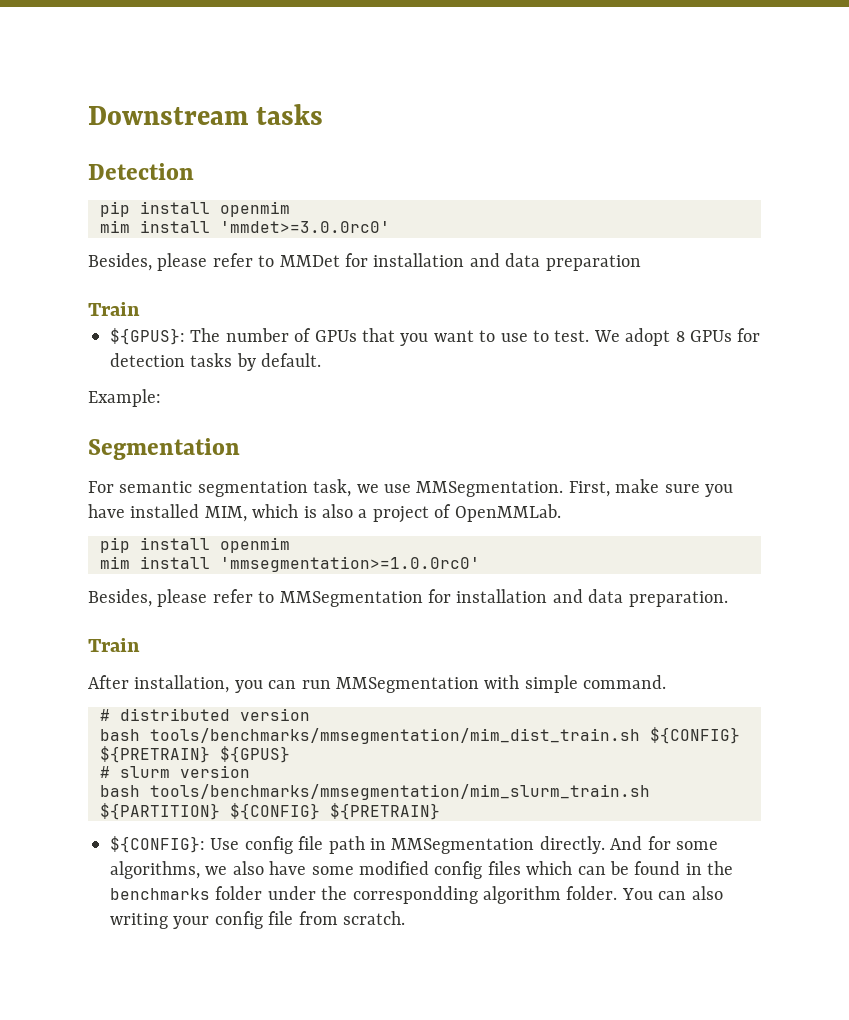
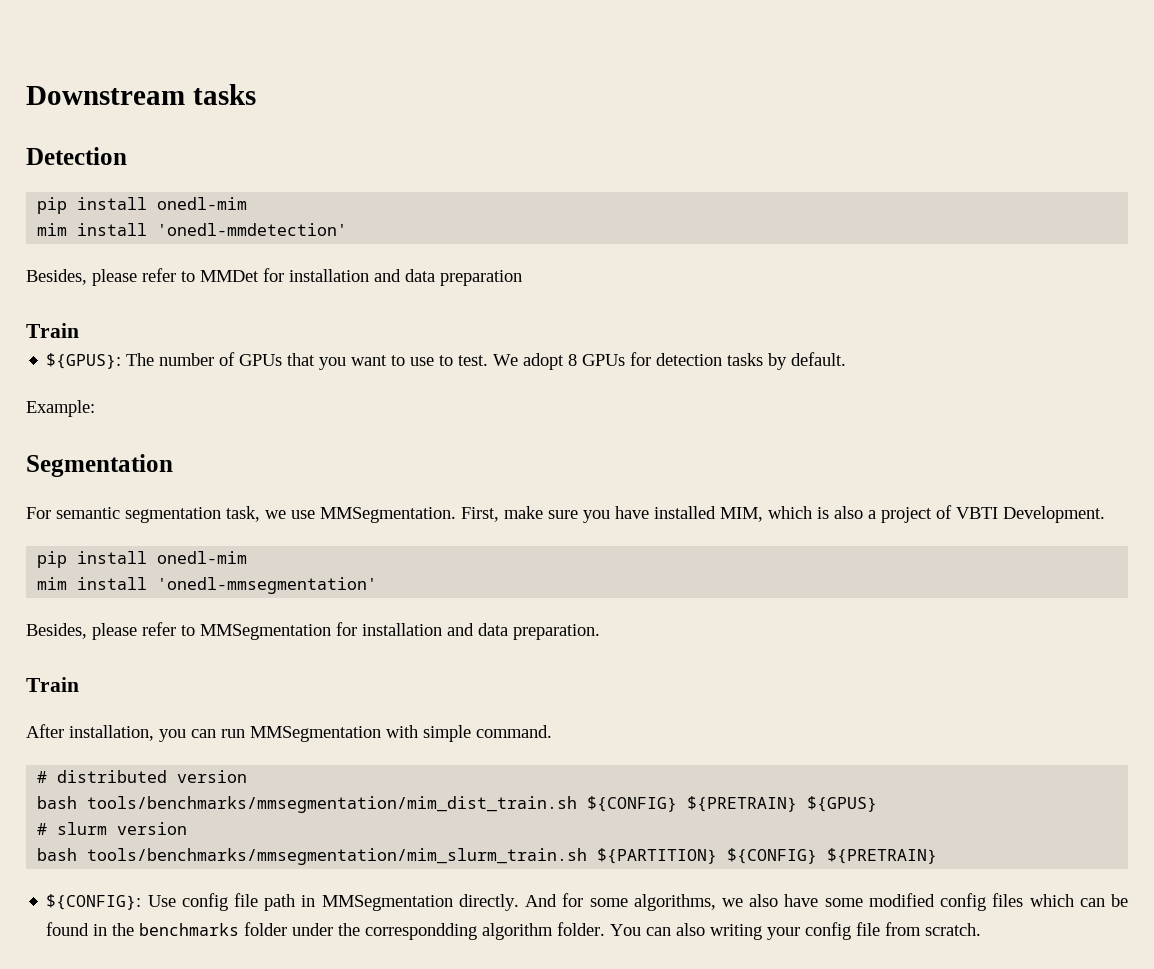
  Detection
- pip install openmim
- mim install 'mmdet>=3.0.0rc0'
+ pip install onedl-mim
+ mim install 'onedl-mmdetection'
- First, make sure you have installed MIM, which is also a project of OpenMMLab.
- pip install openmim
- mim install 'mmsegmentation>=1.0.0rc0'
+ First, make sure you have installed MIM, which is also a project of VBTI Development.
+ pip install onedl-mim
+ mim install 'onedl-mmsegmentation'

